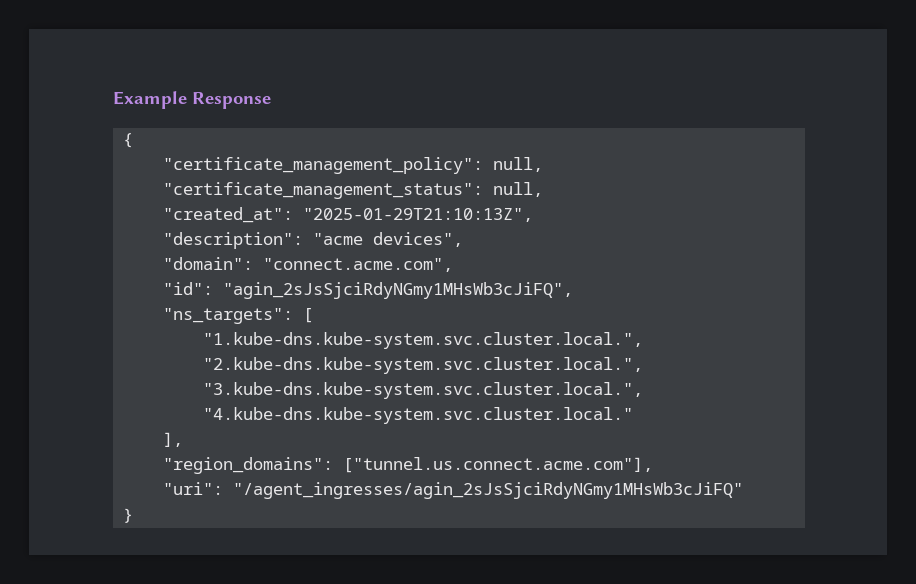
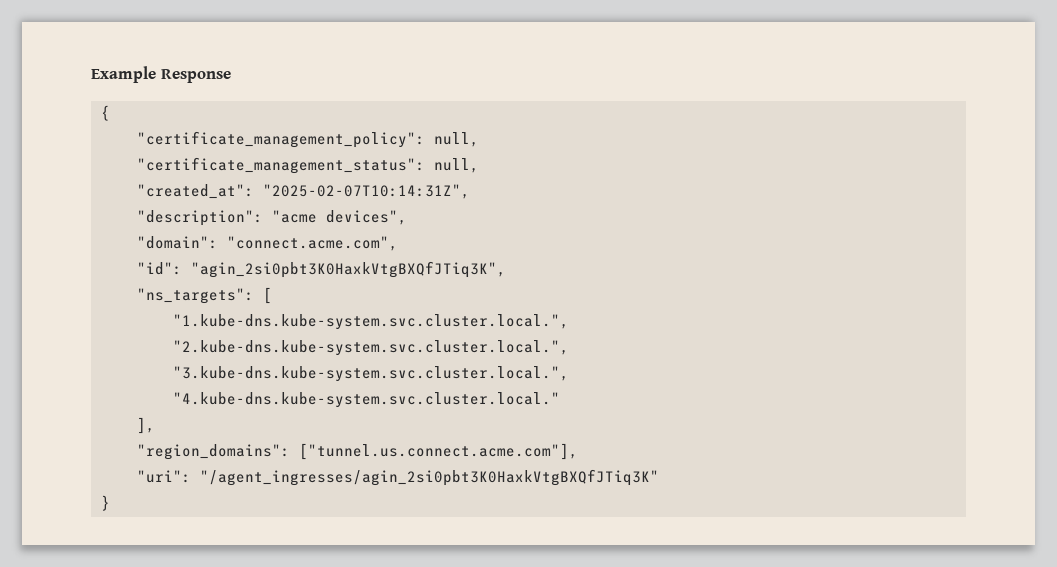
- "created_at": "2025-01-29T21:10:13Z",
+ "created_at": "2025-02-07T10:14:31Z",
- "id": "agin_2sJsSjciRdyNGmy1MHsWb3cJiFQ",
+ "id": "agin_2si0pbt3K0HaxkVtgBXQfJTiq3K",
- "uri": "/agent_ingresses/agin_2sJsSjciRdyNGmy1MHsWb3cJiFQ"
+ "uri": "/agent_ingresses/agin_2si0pbt3K0HaxkVtgBXQfJTiq3K"

